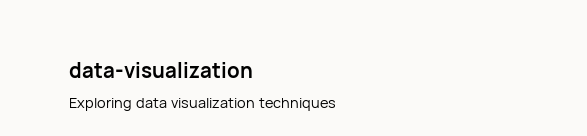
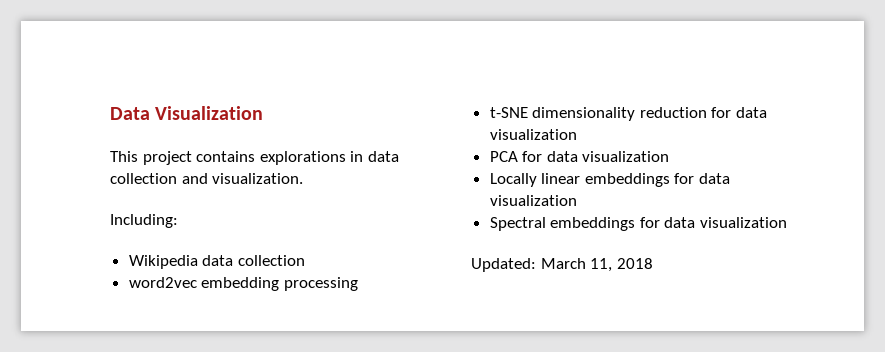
- data-visualization
- Exploring data visualization techniques
+ Data Visualization
+ This project contains explorations in data collection and visualization.
+ Including:
+ Wikipedia data collection
+ word2vec embedding processing
+ t-SNE dimensionality reduction for data visualization
+ PCA for data visualization
+ Locally linear embeddings for data visualization
+ Spectral embeddings for data visualization
+ Updated: March 11, 2018

